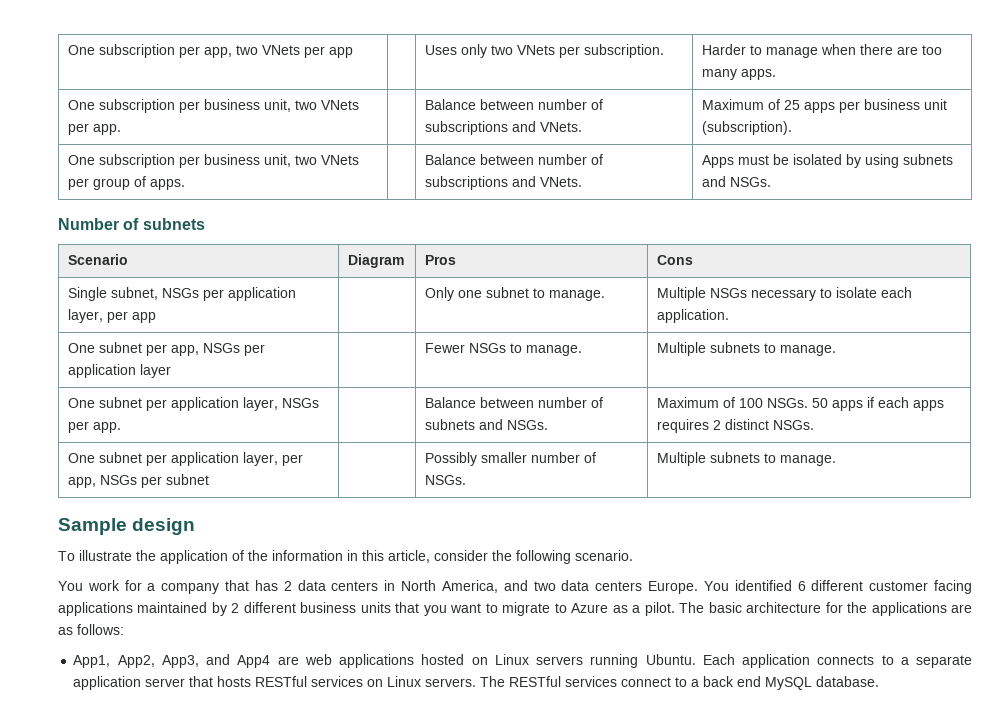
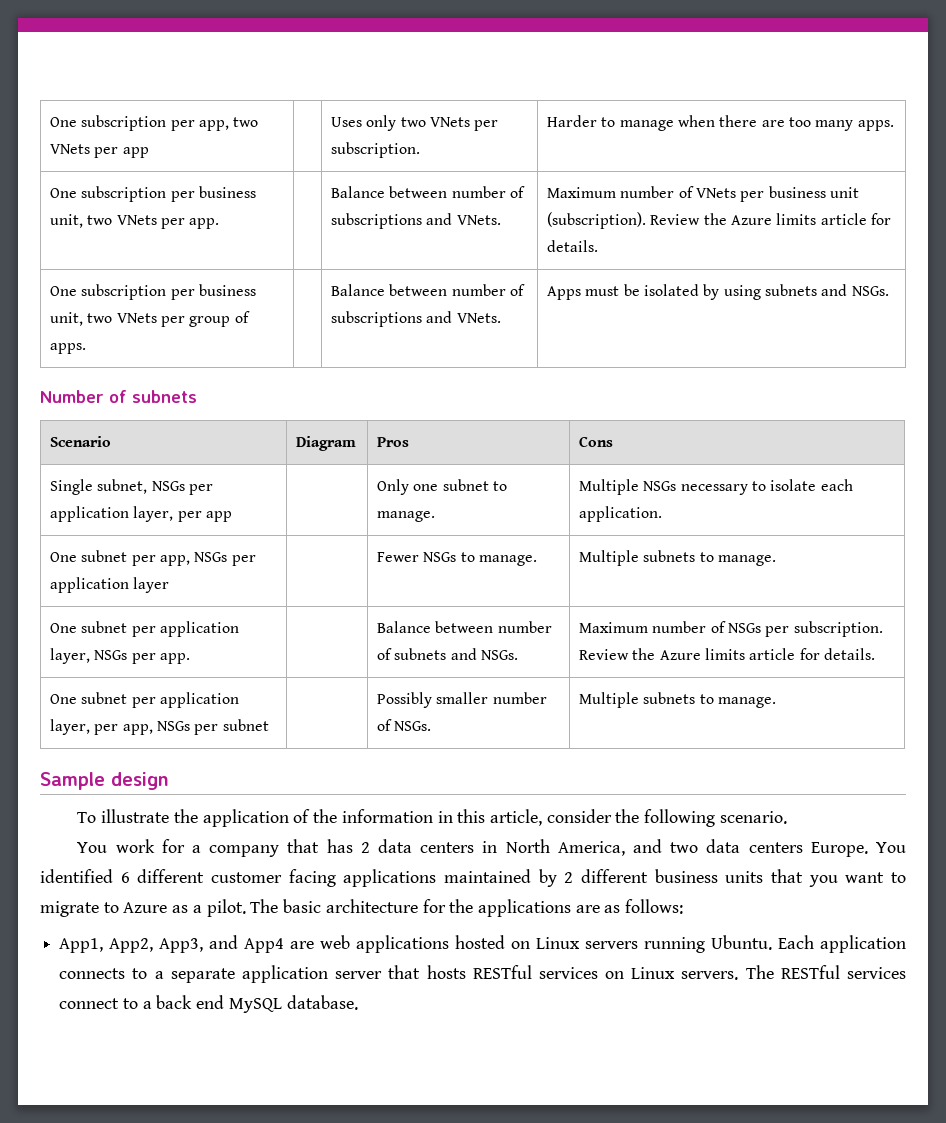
- One subscription per business unit, two VNets per app. | | Balance between number of subscriptions and VNets. | Maximum of 25 apps per business unit (subscription).
+ One subscription per business unit, two VNets per app. | | Balance between number of subscriptions and VNets. | Maximum number of VNets per business unit (subscription). Review the Azure limits article for details.
- One subnet per application layer, NSGs per app. | | Balance between number of subnets and NSGs. | Maximum of 100 NSGs. 50 apps if each apps requires 2 distinct NSGs.
+ One subnet per application layer, NSGs per app. | | Balance between number of subnets and NSGs. | Maximum number of NSGs per subscription. Review the Azure limits article for details.

